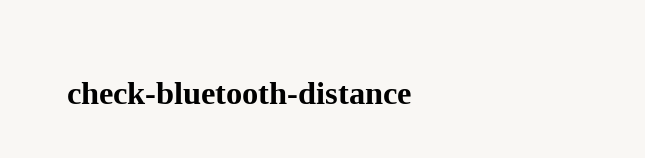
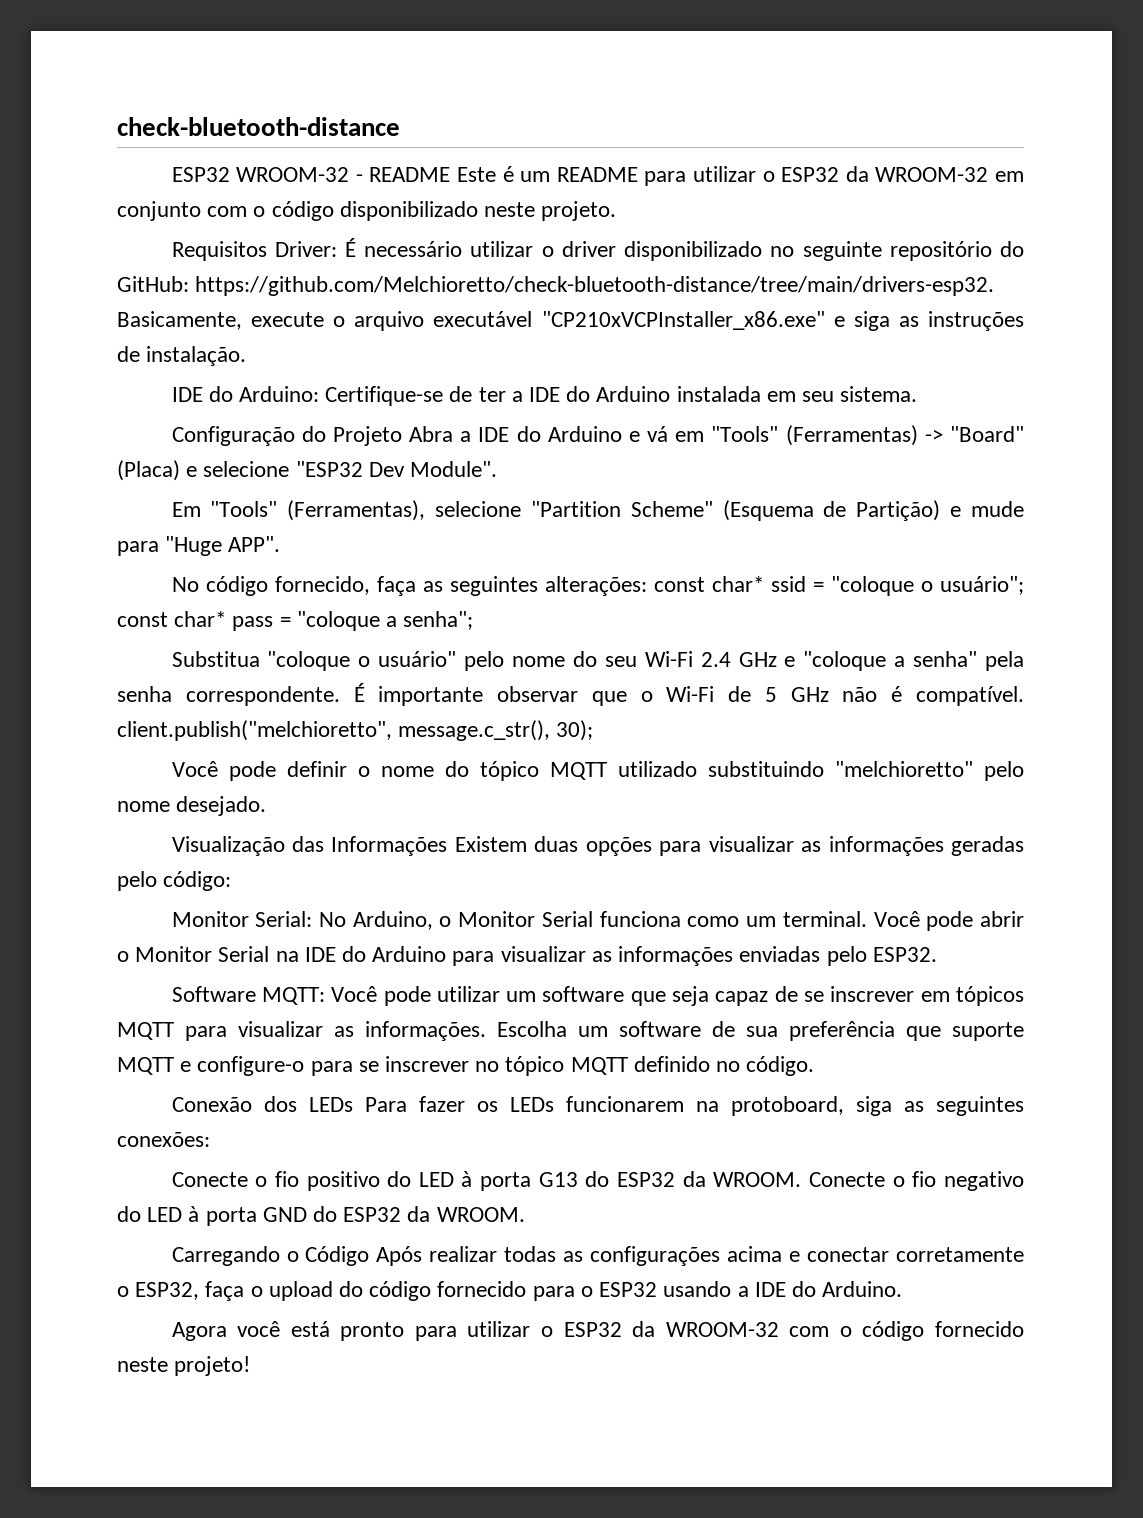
+ ESP32 WROOM-32 - README Este é um README para utilizar o ESP32 da WROOM-32 em conjunto com o código disponibilizado neste projeto.
+ Requisitos Driver: É necessário utilizar o driver disponibilizado no seguinte repositório do GitHub: https://github.com/Melchioretto/check-bluetooth-distance/tree/main/drivers-esp32. Basicamente, execute o arquivo executável "CP210xVCPInstaller_x86.exe" e siga as instruções de instalação.
+ IDE do Arduino: Certifique-se de ter a IDE do Arduino instalada em seu sistema.
+ Configuração do Projeto Abra a IDE do Arduino e vá em "Tools" (Ferramentas) -> "Board" (Placa) e selecione "ESP32 Dev Module".
+ Em "Tools" (Ferramentas), selecione "Partition Scheme" (Esquema de Partição) e mude para "Huge APP".
+ No código fornecido, faça as seguintes alterações: const char* ssid = "coloque o usuário"; const char* pass = "coloque a senha";
+ Substitua "coloque o usuário" pelo nome do seu Wi-Fi 2.4 GHz e "coloque a senha" pela senha correspondente. É importante observar que o Wi-Fi de 5 GHz não é compatível. client.publish("melchioretto", message.c_str(), 30);
+ Você pode definir o nome do tópico MQTT utilizado substituindo "melchioretto" pelo nome desejado.
+ Visualização das Informações Existem duas opções para visualizar as informações geradas pelo código:
+ Monitor Serial: No Arduino, o Monitor Serial funciona como um terminal. Você pode abrir o Monitor Serial na IDE do Arduino para visualizar as informações enviadas pelo ESP32.
+ Software MQTT: Você pode utilizar um software que seja capaz de se inscrever em tópicos MQTT para visualizar as informações. Escolha um software de sua preferência que suporte MQTT e configure-o para se inscrever no tópico MQTT definido no código.
+ Conexão dos LEDs Para fazer os LEDs funcionarem na protoboard, siga as seguintes conexões:
+ Conecte o fio positivo do LED à porta G13 do ESP32 da WROOM. Conecte o fio negativo do LED à porta GND do ESP32 da WROOM.
+ Carregando o Código Após realizar todas as configurações acima e conectar corretamente o ESP32, faça o upload do código fornecido para o ESP32 usando a IDE do Arduino.
+ Agora você está pronto para utilizar o ESP32 da WROOM-32 com o código fornecido neste projeto!

